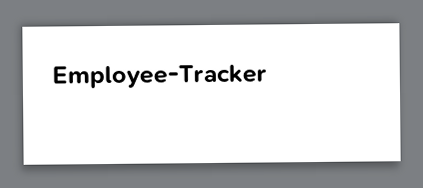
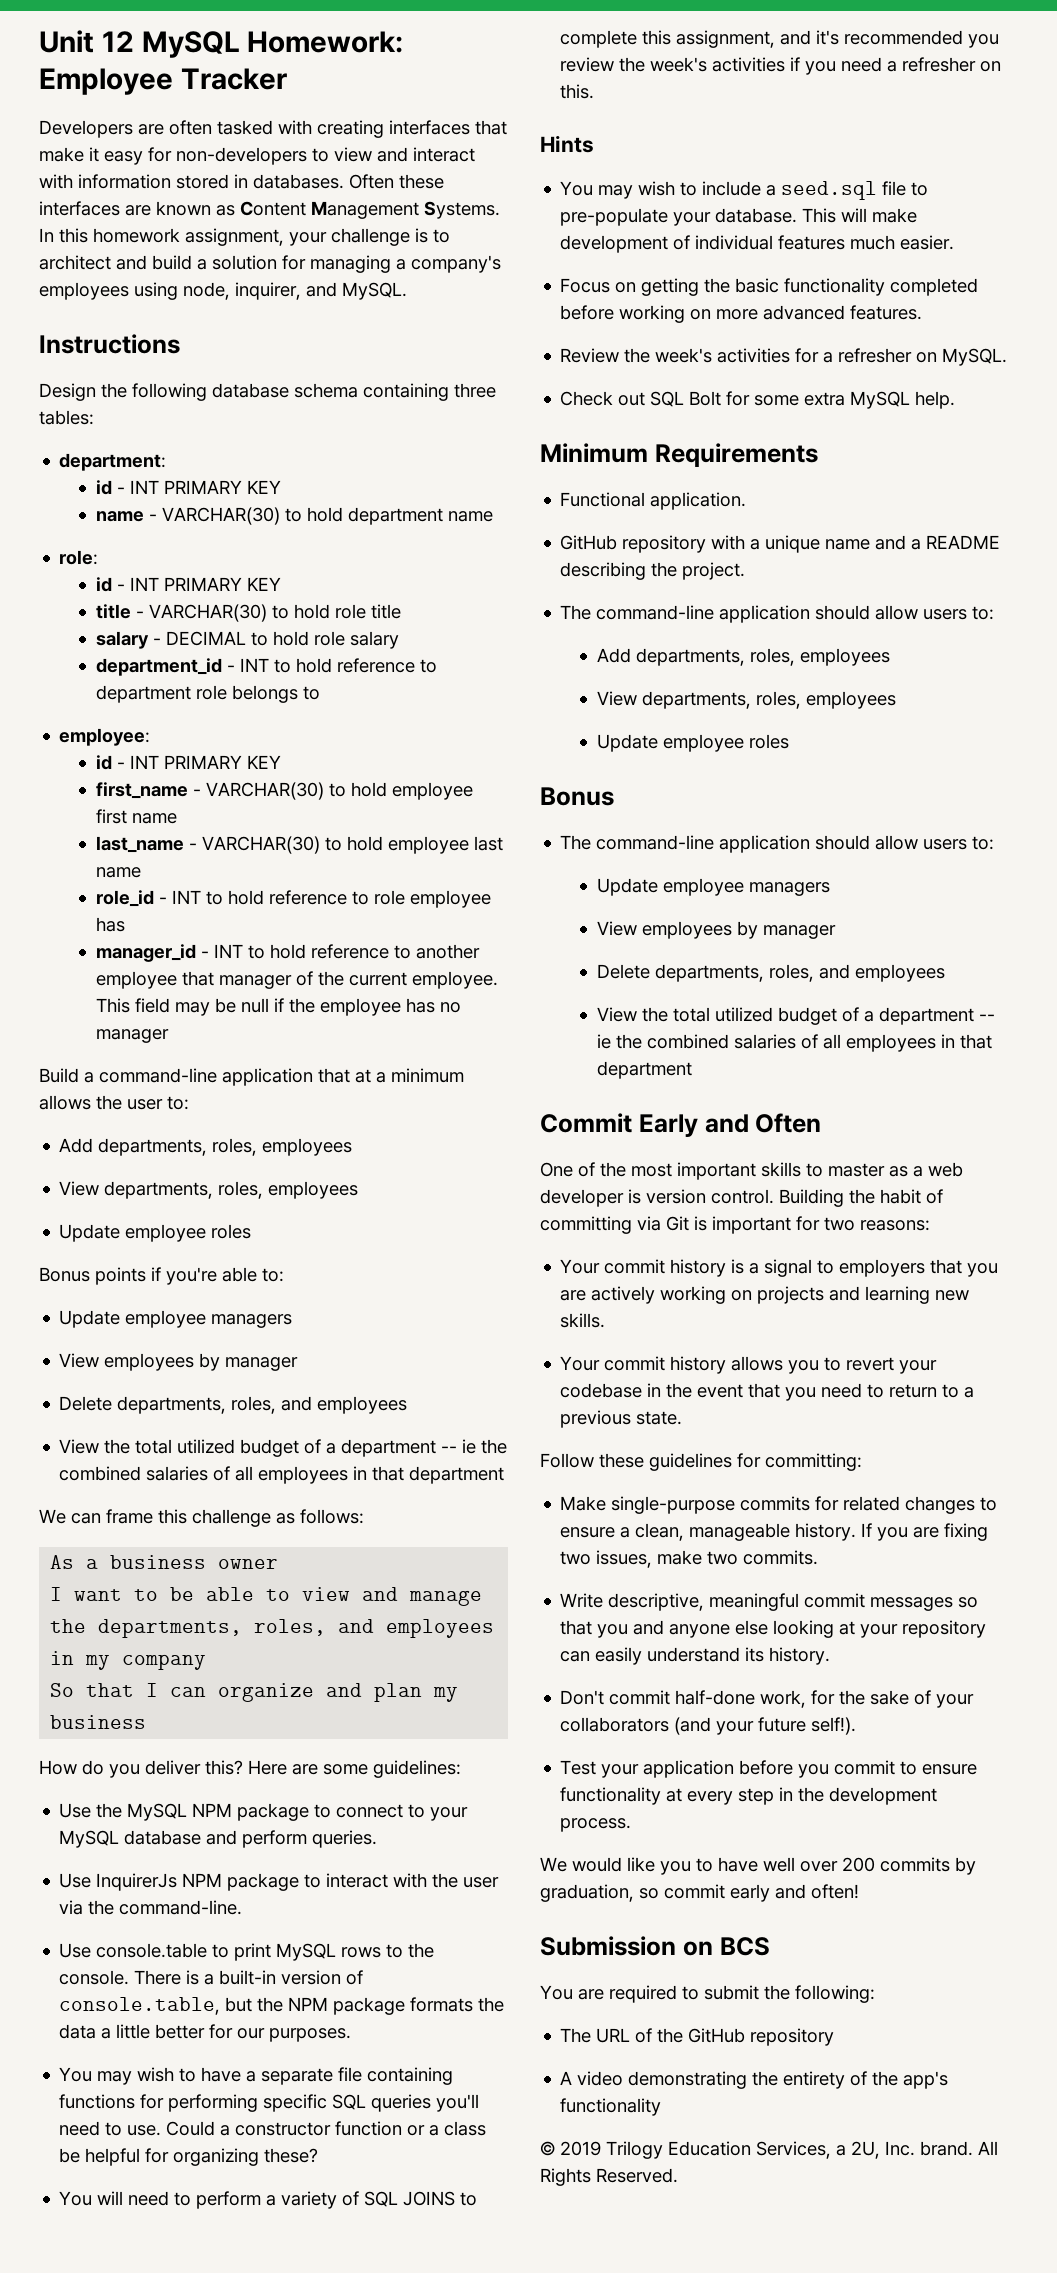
- Employee-Tracker
+ Unit 12 MySQL Homework: Employee Tracker
+ Developers are often tasked with creating interfaces that make it easy for non-developers to view and interact with information stored in databases. Often these interfaces are known as Content Management Systems. In this homework assignment, your challenge is to architect and build a solution for managing a company's employees using node, inquirer, and MySQL.
+ Instructions
+ Design the following database schema containing three tables:
+ department:
+ id - INT PRIMARY KEY
+ name - VARCHAR(30) to hold department name
+ role:
+ id - INT PRIMARY KEY
+ title - VARCHAR(30) to hold role title
+ salary - DECIMAL to hold role salary
+ department_id - INT to hold reference to department role belongs to
+ employee:
+ id - INT PRIMARY KEY
+ first_name - VARCHAR(30) to hold employee first name
+ last_name - VARCHAR(30) to hold employee last name
+ role_id - INT to hold reference to role employee has
+ manager_id - INT to hold reference to another employee that manager of the current employee. This field may be null if the employee has no manager
+ Build a command-line application that at a minimum allows the user to:
+ Add departments, roles, employees
+ View departments, roles, employees
+ Update employee roles
+ Bonus points if you're able to:
+ Update employee managers
+ View employees by manager
+ Delete departments, roles, and employees
+ View the total utilized budget of a department -- ie the combined salaries of all employees in that department
+ We can frame this challenge as follows:
+ As a business owner
+ I want to be able to view and manage the departments, roles, and employees in my company
+ So that I can organize and plan my business
+ How do you deliver this? Here are some guidelines:
+ Use the MySQL NPM package to connect to your MySQL database and perform queries.
+ Use InquirerJs NPM package to interact with the user via the command-line.
+ Use console.table to print MySQL rows to the console. There is a built-in version of console.table, but the NPM package formats the data a little better for our purposes.
+ You may wish to have a separate file containing functions for performing specific SQL queries you'll need to use. Could a constructor function or a class be helpful for organizing these?
+ You will need to perform a variety of SQL JOINS to complete this assignment, and it's recommended you review the week's activities if you need a refresher on this.
+ Hints
+ You may wish to include a seed.sql file to pre-populate your database. This will make development of individual features much easier.
+ Focus on getting the basic functionality completed before working on more advanced features.
+ Review the week's activities for a refresher on MySQL.
+ Check out SQL Bolt for some extra MySQL help.
+ Minimum Requirements
+ Functional application.
+ GitHub repository with a unique name and a README describing the project.
+ The command-line application should allow users to:
+ Add departments, roles, employees
+ View departments, roles, employees
+ Update employee roles
+ Bonus
+ The command-line application should allow users to:
+ Update employee managers
+ View employees by manager
+ Delete departments, roles, and employees
+ View the total utilized budget of a department -- ie the combined salaries of all employees in that department
+ Commit Early and Often
+ One of the most important skills to master as a web developer is version control. Building the habit of committing via Git is important for two reasons:
+ Your commit history is a signal to employers that you are actively working on projects and learning new skills.
+ Your commit history allows you to revert your codebase in the event that you need to return to a previous state.
+ Follow these guidelines for committing:
+ Make single-purpose commits for related changes to ensure a clean, manageable history. If you are fixing two issues, make two commits.
+ Write descriptive, meaningful commit messages so that you and anyone else looking at your repository can easily understand its history.
+ Don't commit half-done work, for the sake of your collaborators (and your future self!).
+ Test your application before you commit to ensure functionality at every step in the development process.
+ We would like you to have well over 200 commits by graduation, so commit early and often!
+ Submission on BCS
+ You are required to submit the following:
+ The URL of the GitHub repository
+ A video demonstrating the entirety of the app's functionality
+ © 2019 Trilogy Education Services, a 2U, Inc. brand. All Rights Reserved.

